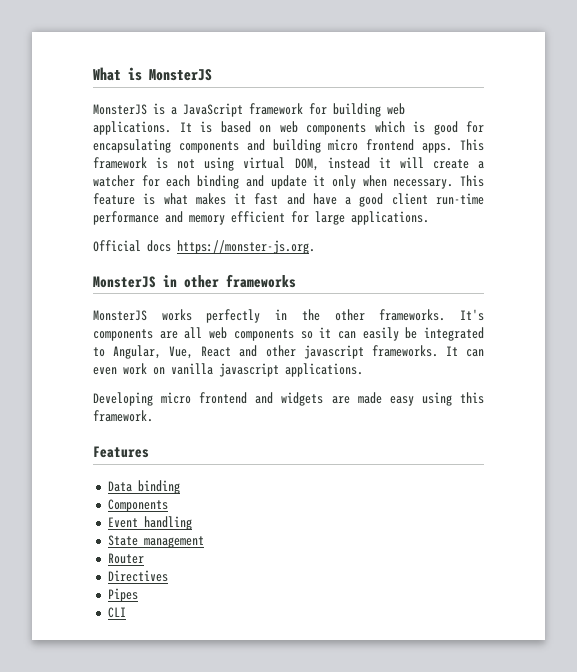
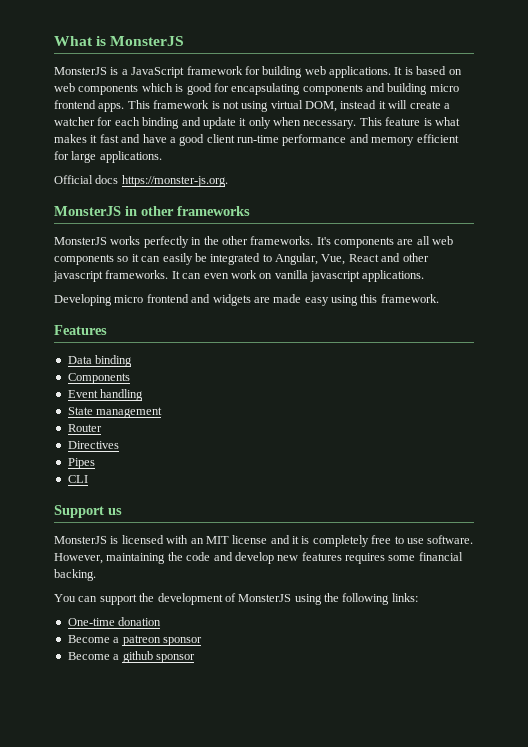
+ Support us
+ MonsterJS is licensed with an MIT license and it is completely free to use software. However, maintaining the code and develop new features requires some financial backing.
+ You can support the development of MonsterJS using the following links:
+ One-time donation
+ Become a patreon sponsor
+ Become a github sponsor

